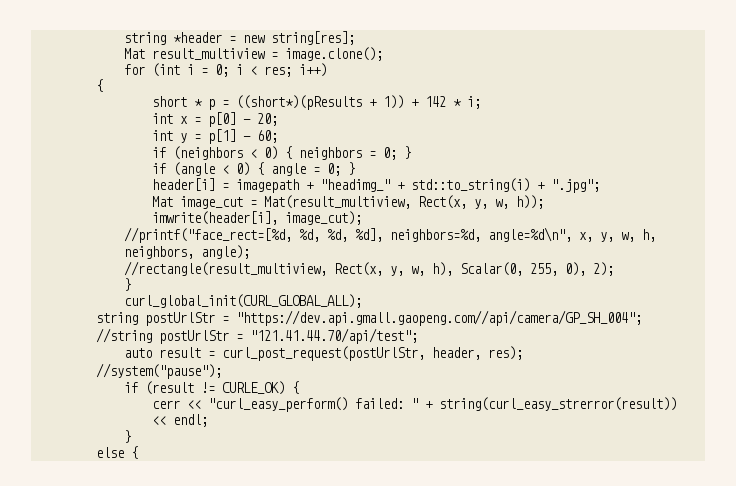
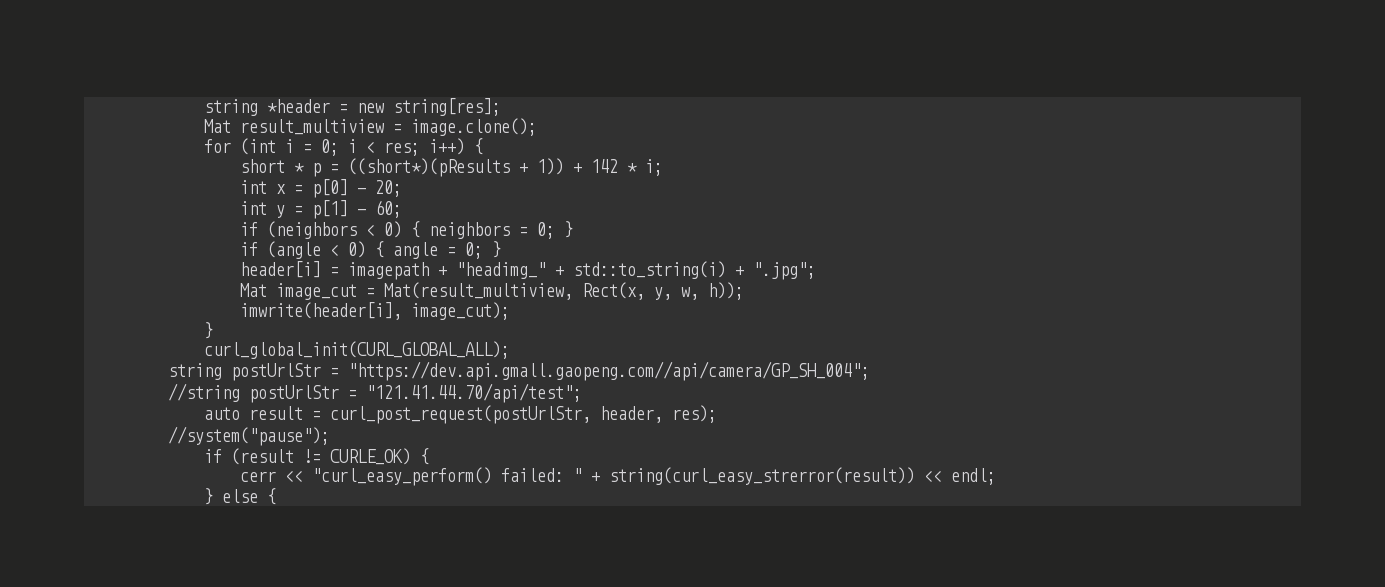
- for (int i = 0; i < res; i++)
- {
+ for (int i = 0; i < res; i++) {
- //printf("face_rect=[%d, %d, %d, %d], neighbors=%d, angle=%d\n", x, y, w, h, neighbors, angle);
- //rectangle(result_multiview, Rect(x, y, w, h), Scalar(0, 255, 0), 2);
  cerr << "curl_easy_perform() failed: " + string(curl_easy_strerror(result)) << endl;
- }
- else {
+ } else {

